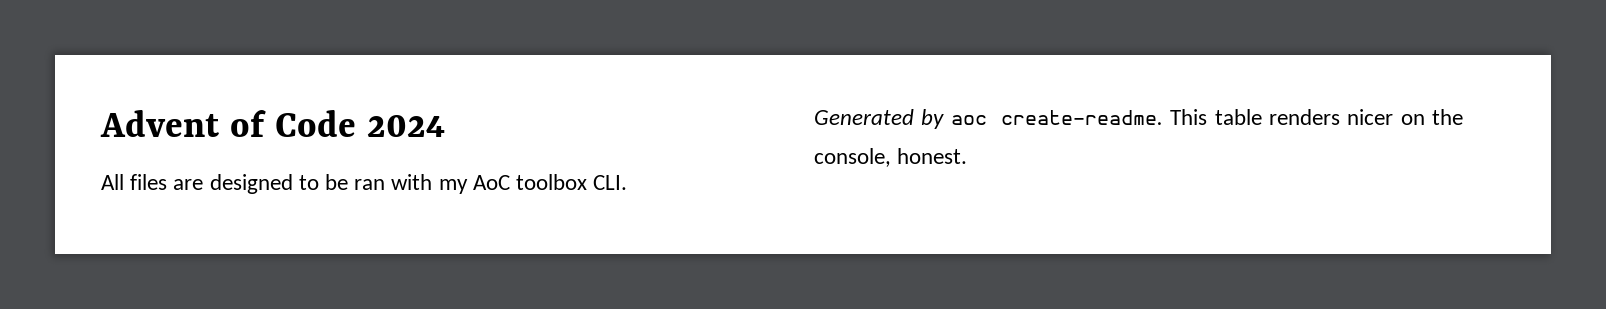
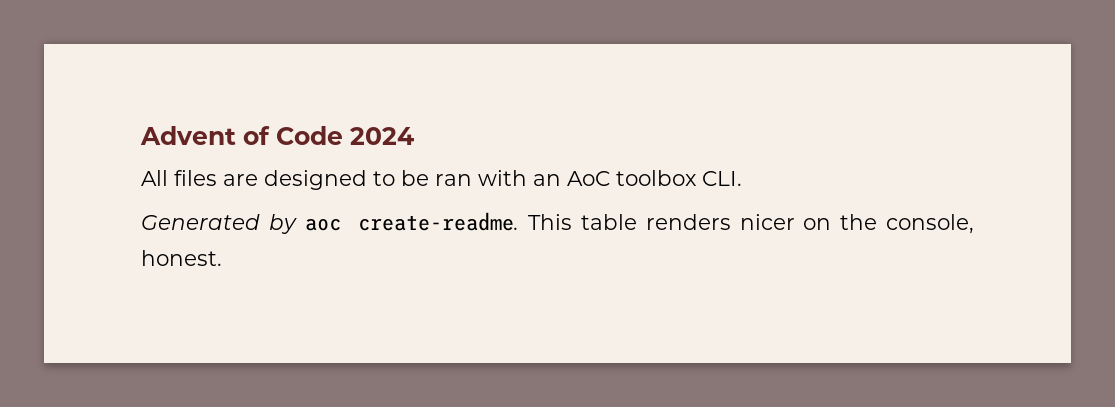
- All files are designed to be ran with my AoC toolbox CLI.
+ All files are designed to be ran with an AoC toolbox CLI.

